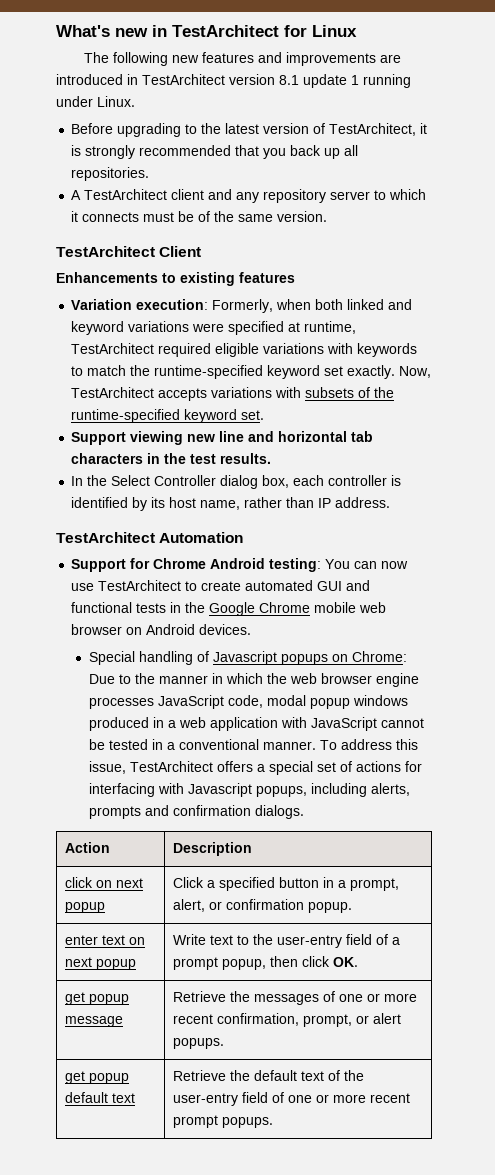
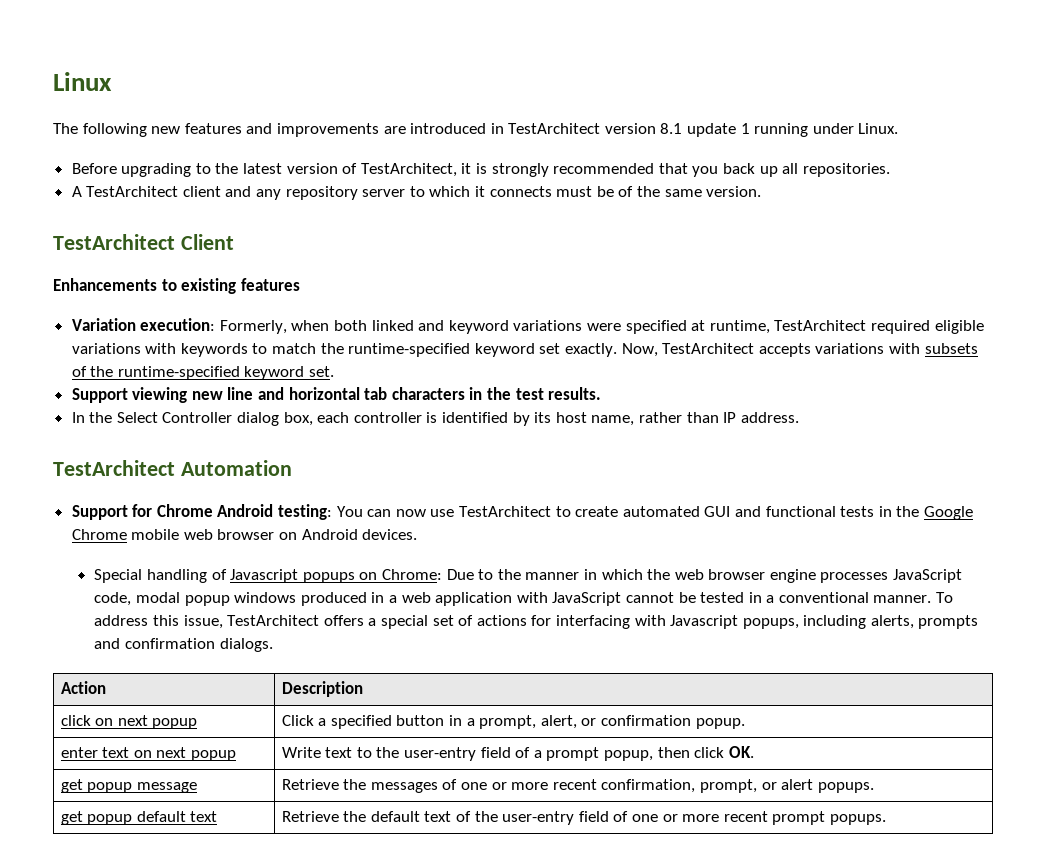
- What's new in TestArchitect for Linux
+ Linux

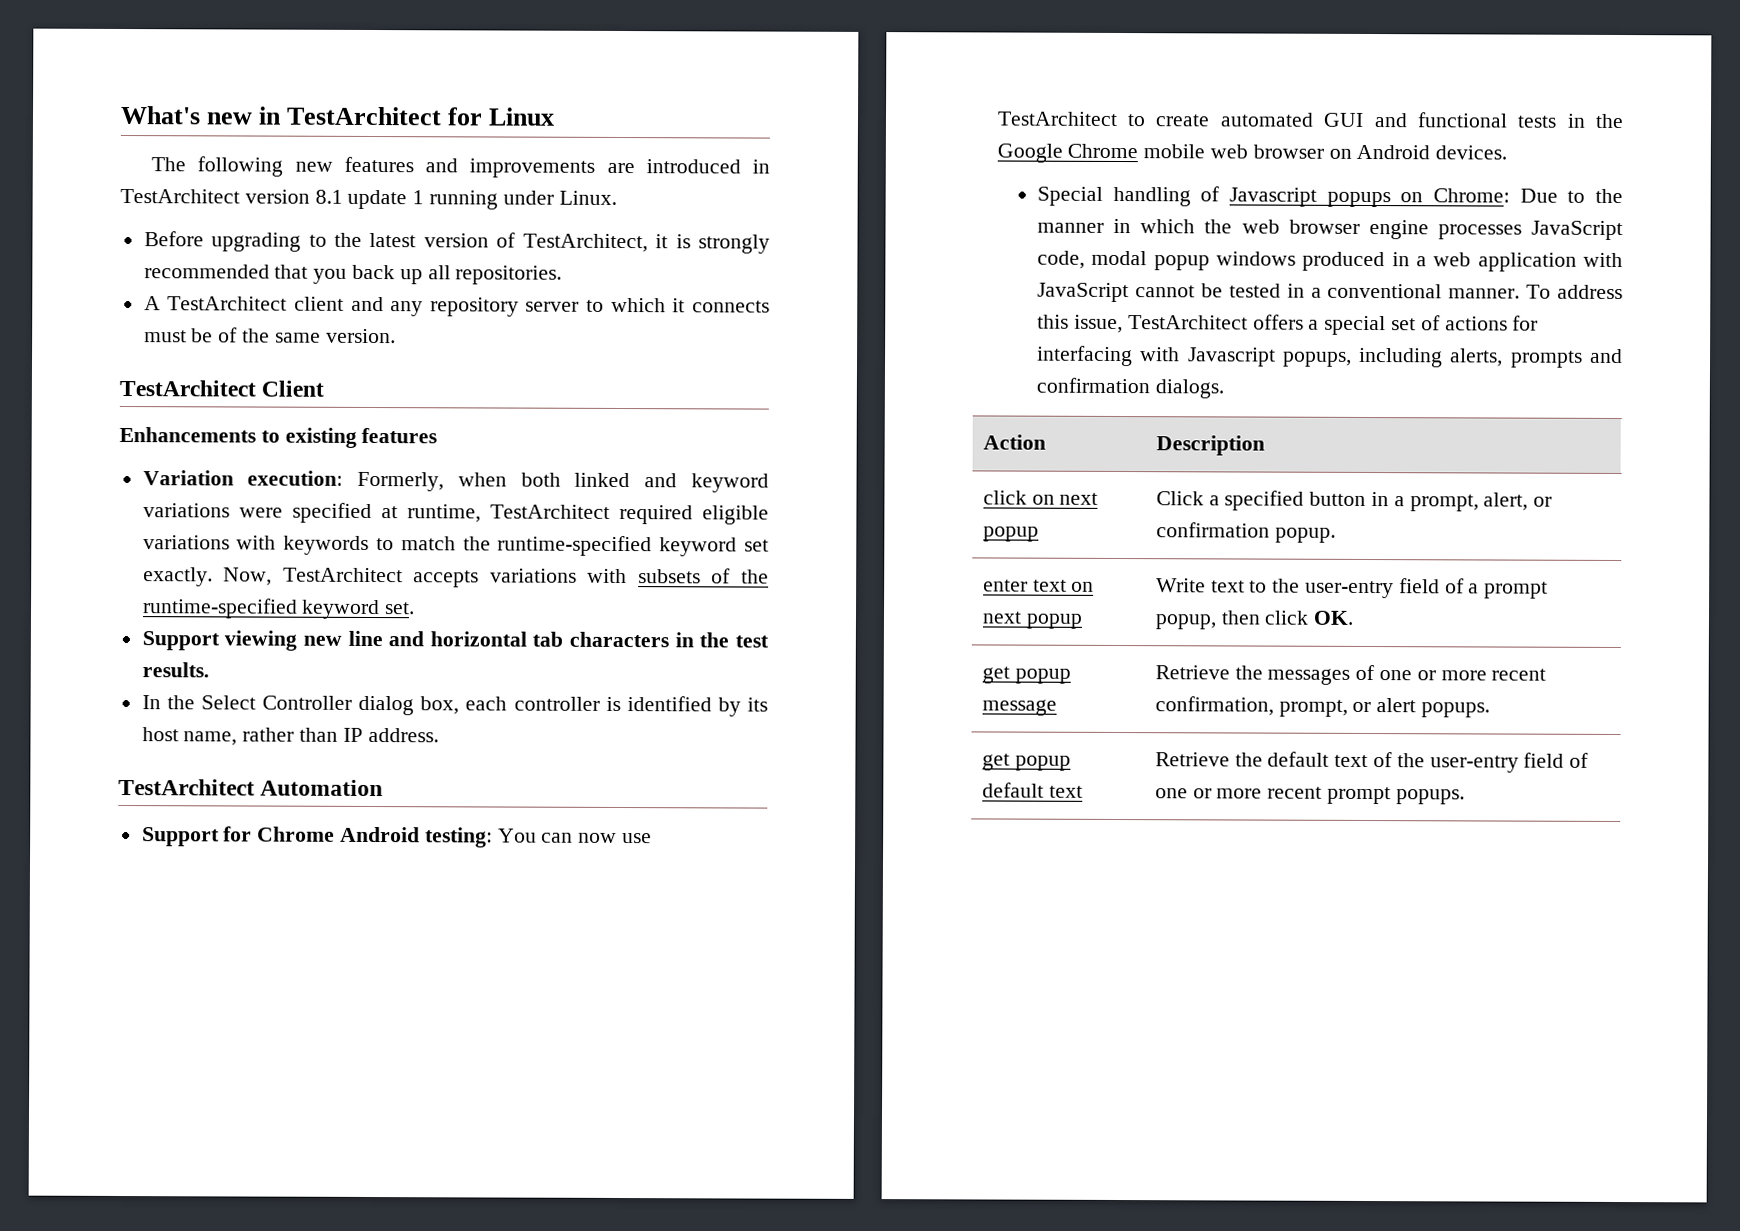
- Linux
+ What's new in TestArchitect for Linux

